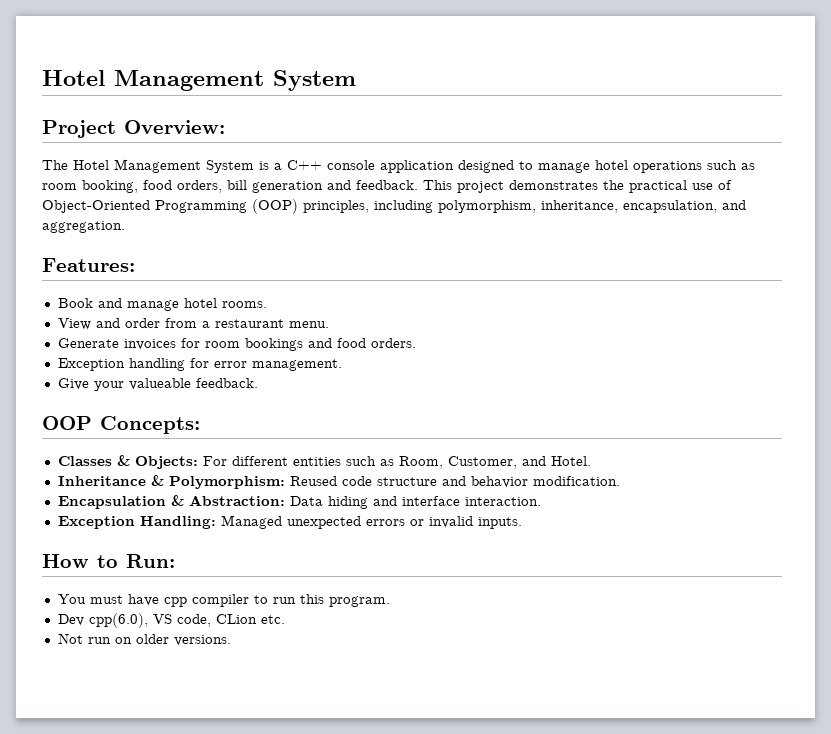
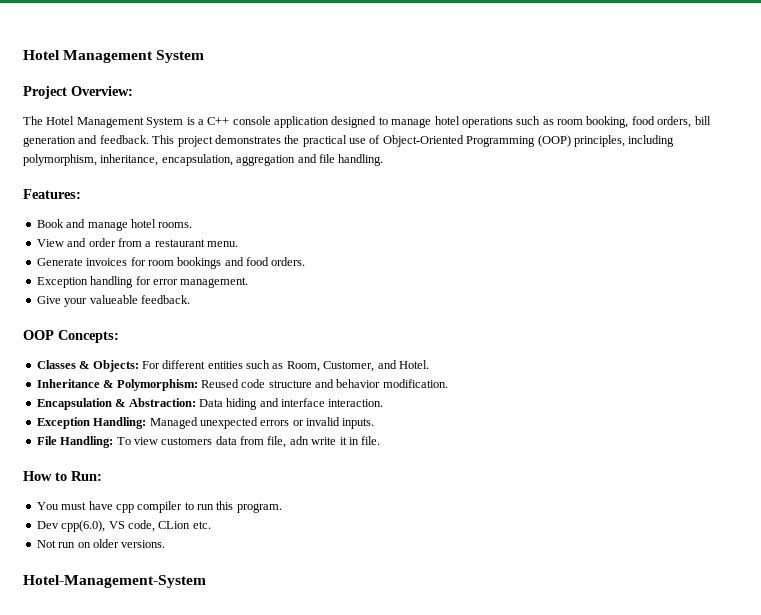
- This project demonstrates the practical use of Object-Oriented Programming (OOP) principles, including polymorphism, inheritance, encapsulation, and aggregation.
+ This project demonstrates the practical use of Object-Oriented Programming (OOP) principles, including polymorphism, inheritance, encapsulation, aggregation and file handling.
+ File Handling: To view customers data from file, adn write it in file.
+ Hotel-Management-System

